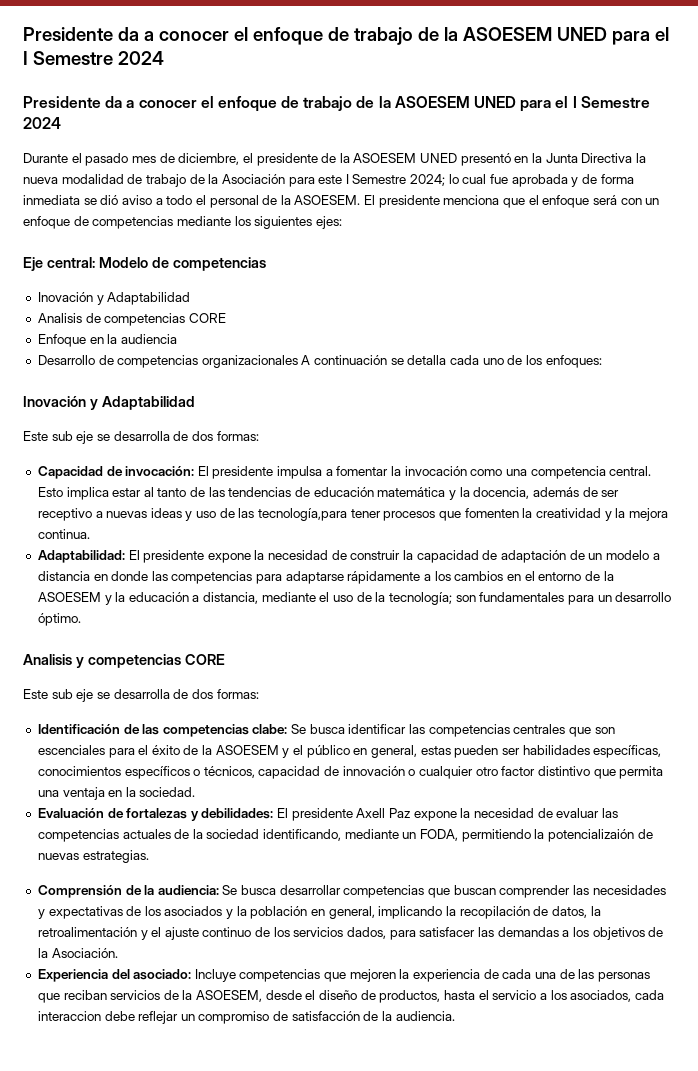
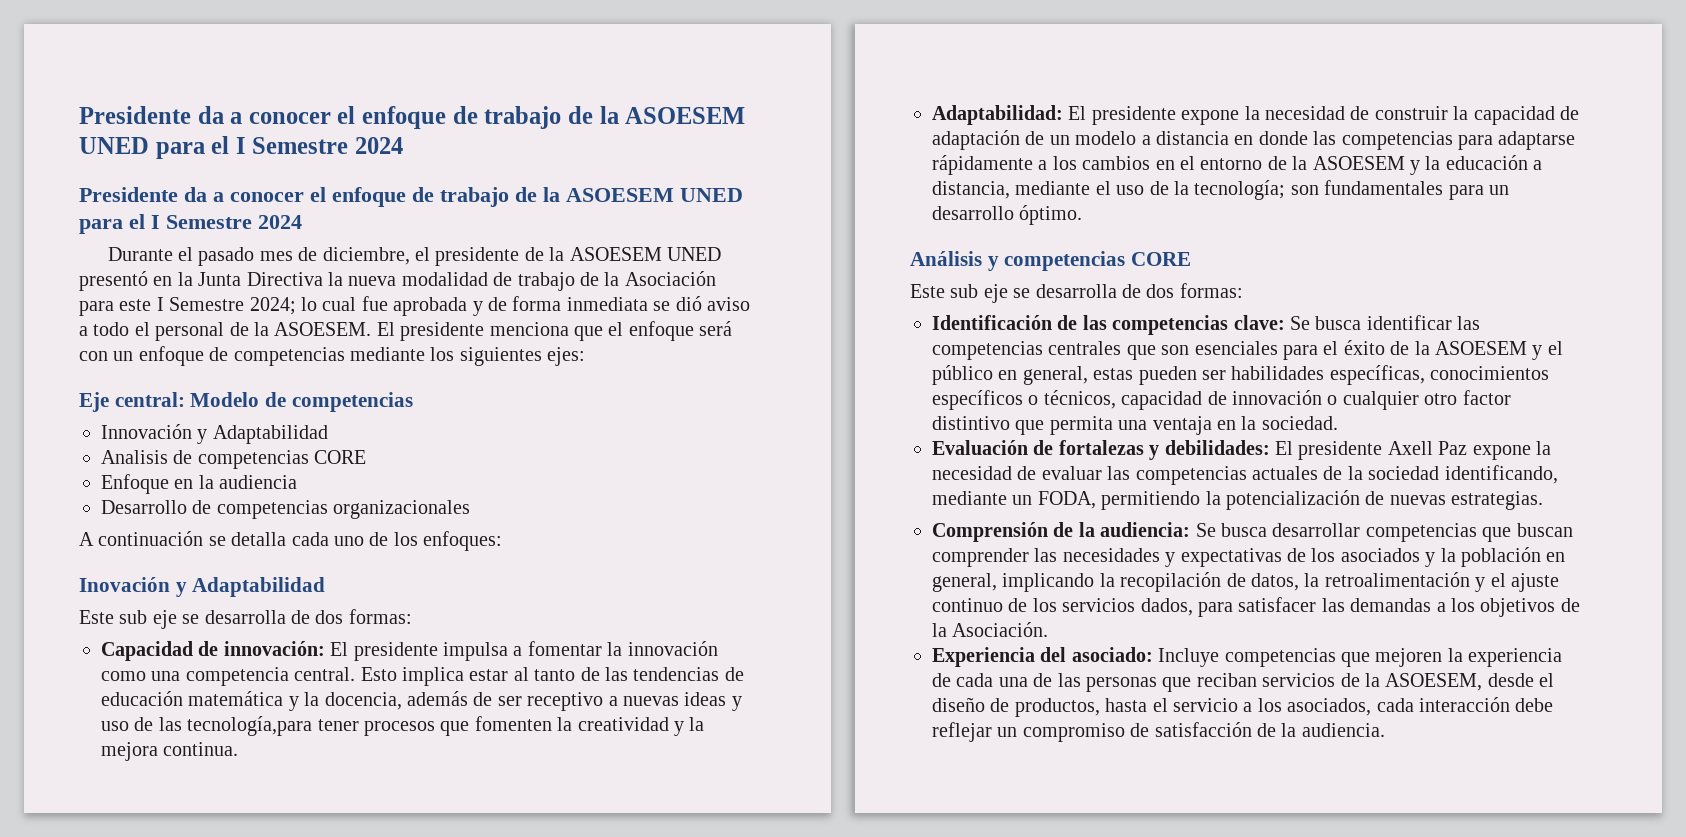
  Eje central: Modelo de competencias
- Inovación y Adaptabilidad
+ Innovación y Adaptabilidad
- Desarrollo de competencias organizacionales A continuación se detalla cada uno de los enfoques:
+ Desarrollo de competencias organizacionales
+ A continuación se detalla cada uno de los enfoques:
- Capacidad de invocación: El presidente impulsa a fomentar la invocación como una competencia central.
+ Capacidad de innovación: El presidente impulsa a fomentar la innovación como una competencia central.
- Analisis y competencias CORE
+ Análisis y competencias CORE
- Identificación de las competencias clabe: Se busca identificar las competencias centrales que son escenciales para el éxito de la ASOESEM y el público en general, estas pueden ser habilidades específicas, conocimientos específicos o técnicos, capacidad de innovación o cualquier otro factor distintivo que permita una ventaja en la sociedad.
+ Identificación de las competencias clave: Se busca identificar las competencias centrales que son esenciales para el éxito de la ASOESEM y el público en general, estas pueden ser habilidades específicas, conocimientos específicos o técnicos, capacidad de innovación o cualquier otro factor distintivo que permita una ventaja en la sociedad.
- Evaluación de fortalezas y debilidades: El presidente Axell Paz expone la necesidad de evaluar las competencias actuales de la sociedad identificando, mediante un FODA, permitiendo la potencializaión de nuevas estrategias.
+ Evaluación de fortalezas y debilidades: El presidente Axell Paz expone la necesidad de evaluar las competencias actuales de la sociedad identificando, mediante un FODA, permitiendo la potencialización de nuevas estrategias.
- Experiencia del asociado: Incluye competencias que mejoren la experiencia de cada una de las personas que reciban servicios de la ASOESEM, desde el diseño de productos, hasta el servicio a los asociados, cada interaccion debe reflejar un compromiso de satisfacción de la audiencia.
+ Experiencia del asociado: Incluye competencias que mejoren la experiencia de cada una de las personas que reciban servicios de la ASOESEM, desde el diseño de productos, hasta el servicio a los asociados, cada interacción debe reflejar un compromiso de satisfacción de la audiencia.

